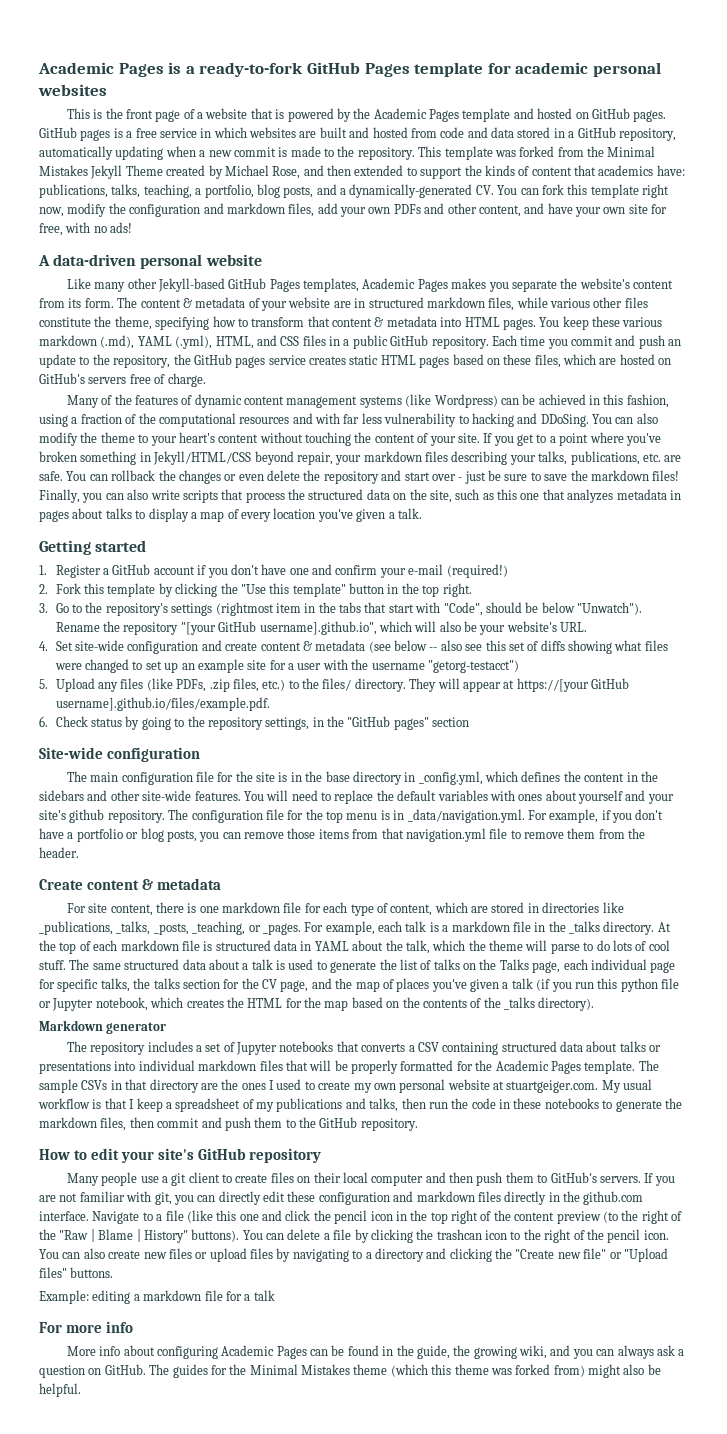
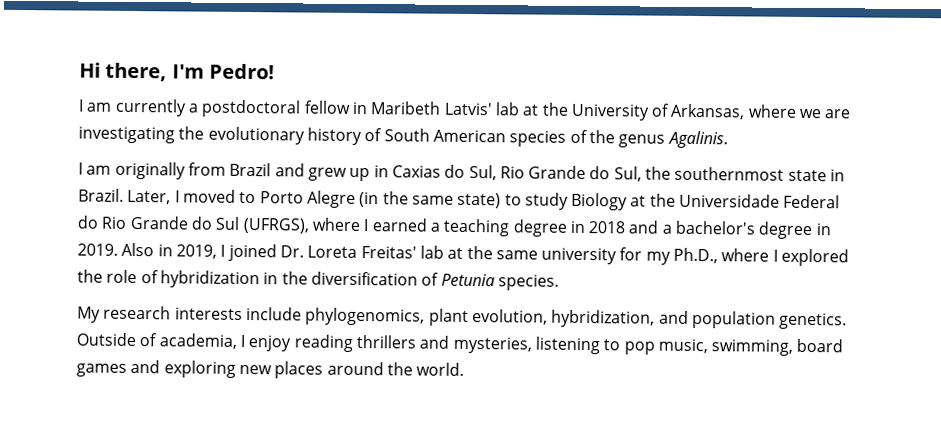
- Academic Pages is a ready-to-fork GitHub Pages template for academic personal websites
- This is the front page of a website that is powered by the Academic Pages template and hosted on GitHub pages. GitHub pages is a free service in which websites are built and hosted from code and data stored in a GitHub repository, automatically updating when a new commit is made to the repository. This template was forked from the Minimal Mistakes Jekyll Theme created by Michael Rose, and then extended to support the kinds of content that academics have: publications, talks, teaching, a portfolio, blog posts, and a dynamically-generated CV. You can fork this template right now, modify the configuration and markdown files, add your own PDFs and other content, and have your own site for free, with no ads!
- A data-driven personal website
- Like many other Jekyll-based GitHub Pages templates, Academic Pages makes you separate the website's content from its form. The content & metadata of your website are in structured markdown files, while various other files constitute the theme, specifying how to transform that content & metadata into HTML pages. You keep these various markdown (.md), YAML (.yml), HTML, and CSS files in a public GitHub repository. Each time you commit and push an update to the repository, the GitHub pages service creates static HTML pages based on these files, which are hosted on GitHub's servers free of charge.
- Many of the features of dynamic content management systems (like Wordpress) can be achieved in this fashion, using a fraction of the computational resources and with far less vulnerability to hacking and DDoSing. You can also modify the theme to your heart's content without touching the content of your site. If you get to a point where you've broken something in Jekyll/HTML/CSS beyond repair, your markdown files describing your talks, publications, etc. are safe. You can rollback the changes or even delete the repository and start over - just be sure to save the markdown files! Finally, you can also write scripts that process the structured data on the site, such as this one that analyzes metadata in pages about talks to display a map of every location you've given a talk.
- Getting started
- 1. Register a GitHub account if you don't have one and confirm your e-mail (required!)
- 2. Fork this template by clicking the "Use this template" button in the top right.
- 3. Go to the repository's settings (rightmost item in the tabs that start with "Code", should be below "Unwatch"). Rename the repository "[your GitHub username].github.io", which will also be your website's URL.
- 4. Set site-wide configuration and create content & metadata (see below -- also see this set of diffs showing what files were changed to set up an example site for a user with the username "getorg-testacct")
- 5. Upload any files (like PDFs, .zip files, etc.) to the files/ directory. They will appear at https://[your GitHub username].github.io/files/example.pdf.
- 6. Check status by going to the repository settings, in the "GitHub pages" section
- Site-wide configuration
- The main configuration file for the site is in the base directory in _config.yml, which defines the content in the sidebars and other site-wide features. You will need to replace the default variables with ones about yourself and your site's github repository. The configuration file for the top menu is in _data/navigation.yml. For example, if you don't have a portfolio or blog posts, you can remove those items from that navigation.yml file to remove them from the header.
- Create content & metadata
- For site content, there is one markdown file for each type of content, which are stored in directories like _publications, _talks, _posts, _teaching, or _pages. For example, each talk is a markdown file in the _talks directory. At the top of each markdown file is structured data in YAML about the talk, which the theme will parse to do lots of cool stuff. The same structured data about a talk is used to generate the list of talks on the Talks page, each individual page for specific talks, the talks section for the CV page, and the map of places you've given a talk (if you run this python file or Jupyter notebook, which creates the HTML for the map based on the contents of the _talks directory).
- Markdown generator
- The repository includes a set of Jupyter notebooks that converts a CSV containing structured data about talks or presentations into individual markdown files that will be properly formatted for the Academic Pages template. The sample CSVs in that directory are the ones I used to create my own personal website at stuartgeiger.com. My usual workflow is that I keep a spreadsheet of my publications and talks, then run the code in these notebooks to generate the markdown files, then commit and push them to the GitHub repository.
- How to edit your site's GitHub repository
- Many people use a git client to create files on their local computer and then push them to GitHub's servers. If you are not familiar with git, you can directly edit these configuration and markdown files directly in the github.com interface. Navigate to a file (like this one and click the pencil icon in the top right of the content preview (to the right of the "Raw | Blame | History" buttons). You can delete a file by clicking the trashcan icon to the right of the pencil icon. You can also create new files or upload files by navigating to a directory and clicking the "Create new file" or "Upload files" buttons.
- Example: editing a markdown file for a talk
- For more info
- More info about configuring Academic Pages can be found in the guide, the growing wiki, and you can always ask a question on GitHub. The guides for the Minimal Mistakes theme (which this theme was forked from) might also be helpful.
+ Hi there, I'm Pedro!
+ I am currently a postdoctoral fellow in Maribeth Latvis' lab at the University of Arkansas, where we are investigating the evolutionary history of South American species of the genus Agalinis.
+ I am originally from Brazil and grew up in Caxias do Sul, Rio Grande do Sul, the southernmost state in Brazil. Later, I moved to Porto Alegre (in the same state) to study Biology at the Universidade Federal do Rio Grande do Sul (UFRGS), where I earned a teaching degree in 2018 and a bachelor's degree in 2019. Also in 2019, I joined Dr. Loreta Freitas' lab at the same university for my Ph.D., where I explored the role of hybridization in the diversification of Petunia species.
+ My research interests include phylogenomics, plant evolution, hybridization, and population genetics. Outside of academia, I enjoy reading thrillers and mysteries, listening to pop music, swimming, board games and exploring new places around the world.

